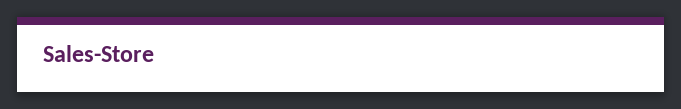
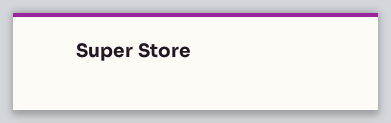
- Sales-Store
+ Super Store

